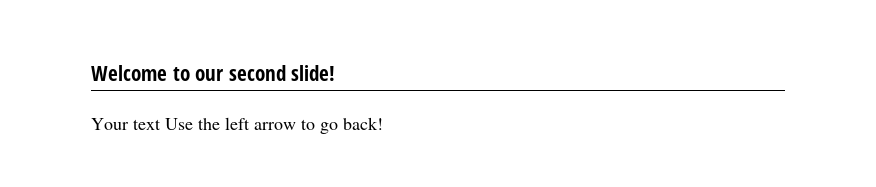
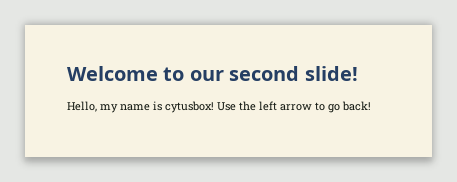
- Your text Use the left arrow to go back!
+ Hello, my name is cytusbox! Use the left arrow to go back!

